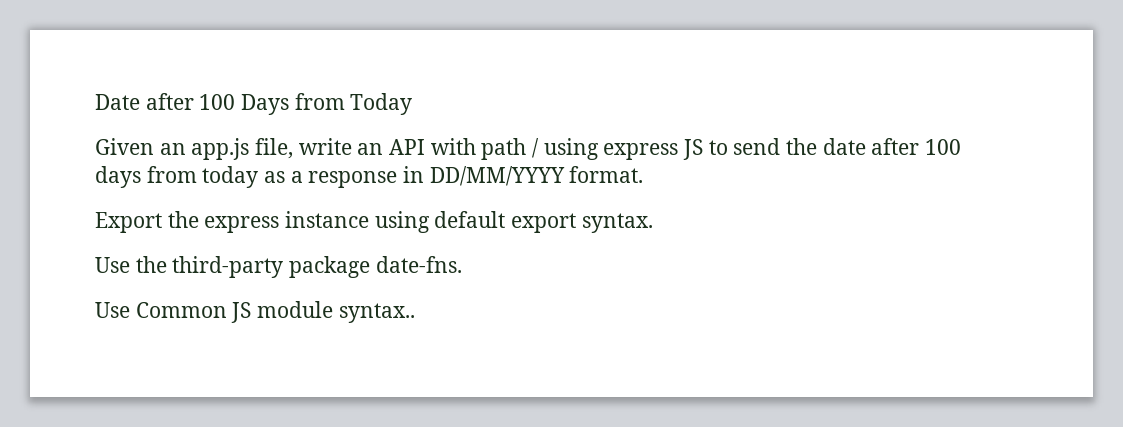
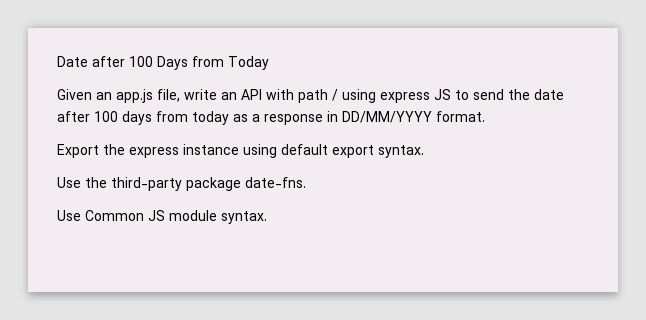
- Use Common JS module syntax..
+ Use Common JS module syntax.

